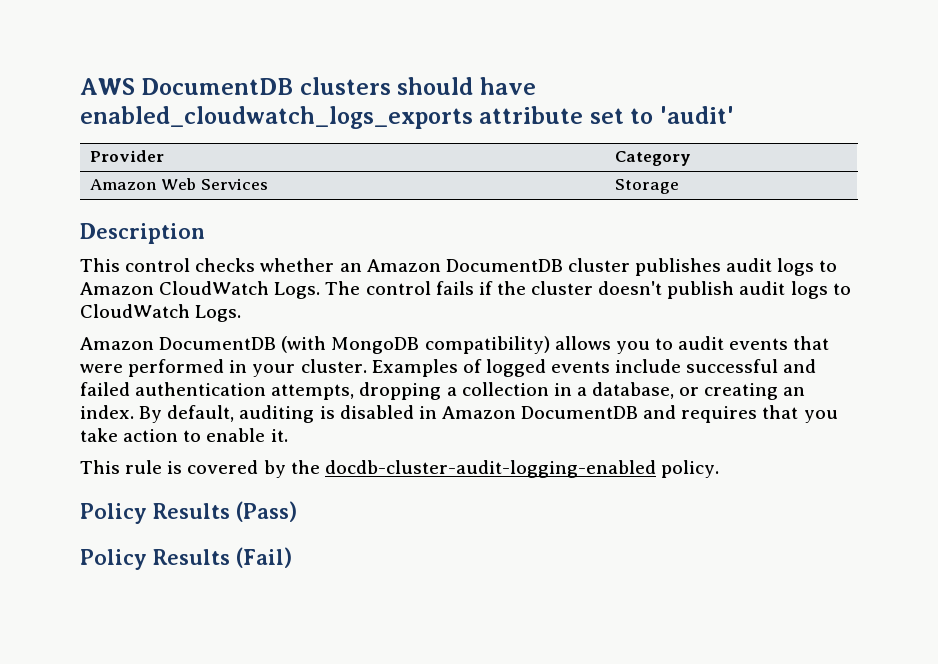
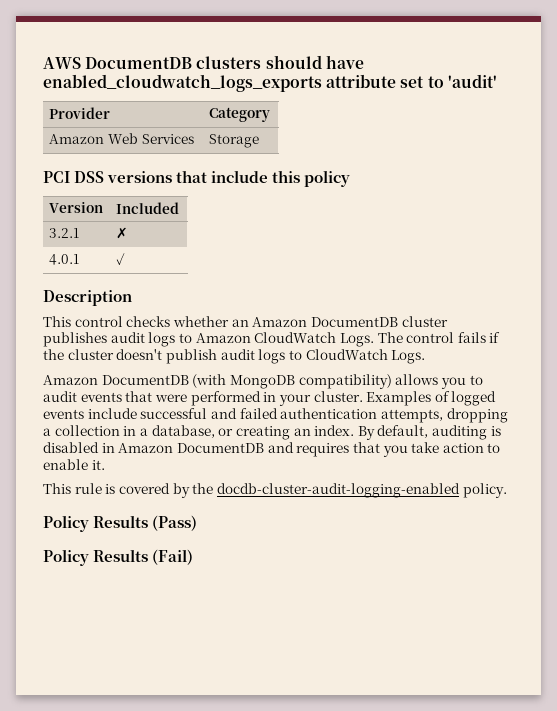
+ PCI DSS versions that include this policy
+ Version | Included
+ 3.2.1 | ✗
+ 4.0.1 | ✓

